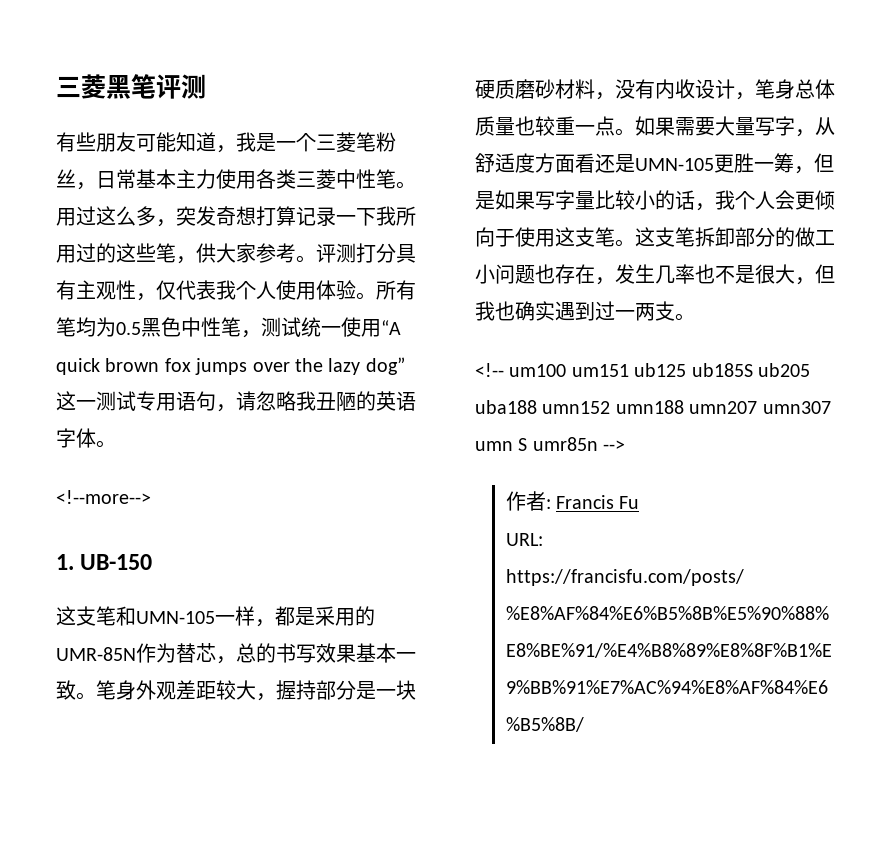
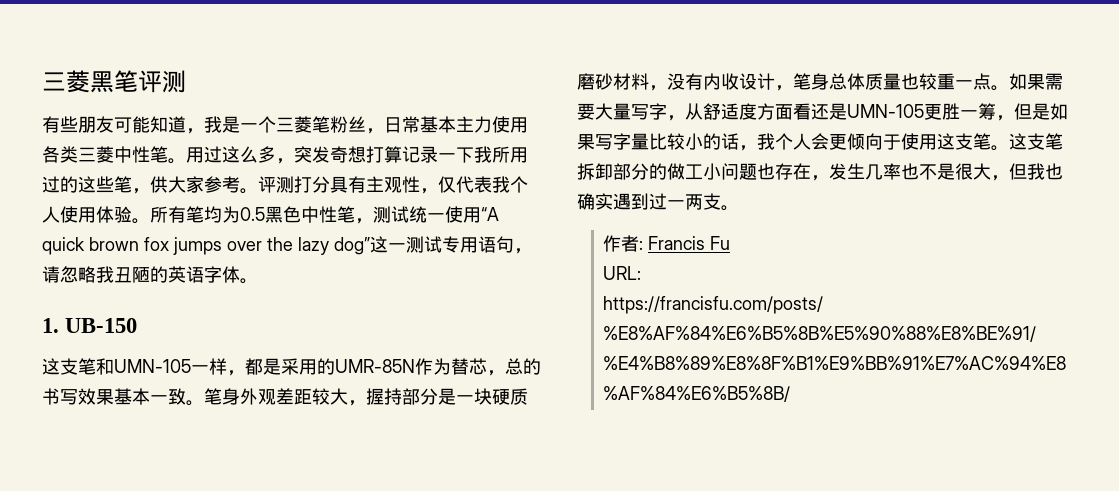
- <!--more-->
- <!-- um100 um151 ub125 ub185S ub205 uba188 umn152 umn188 umn207 umn307 umn S umr85n -->

